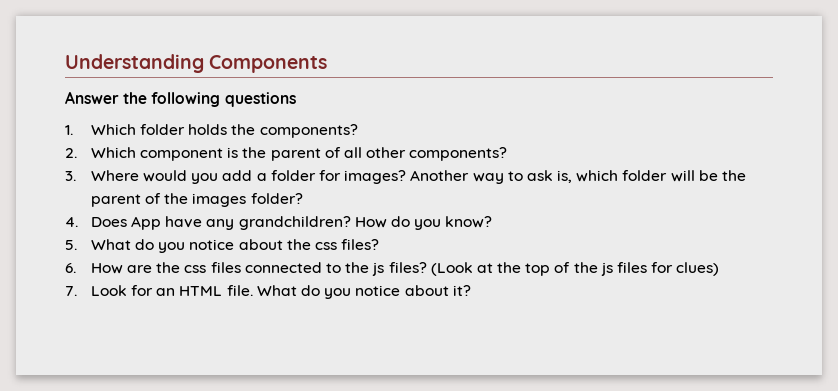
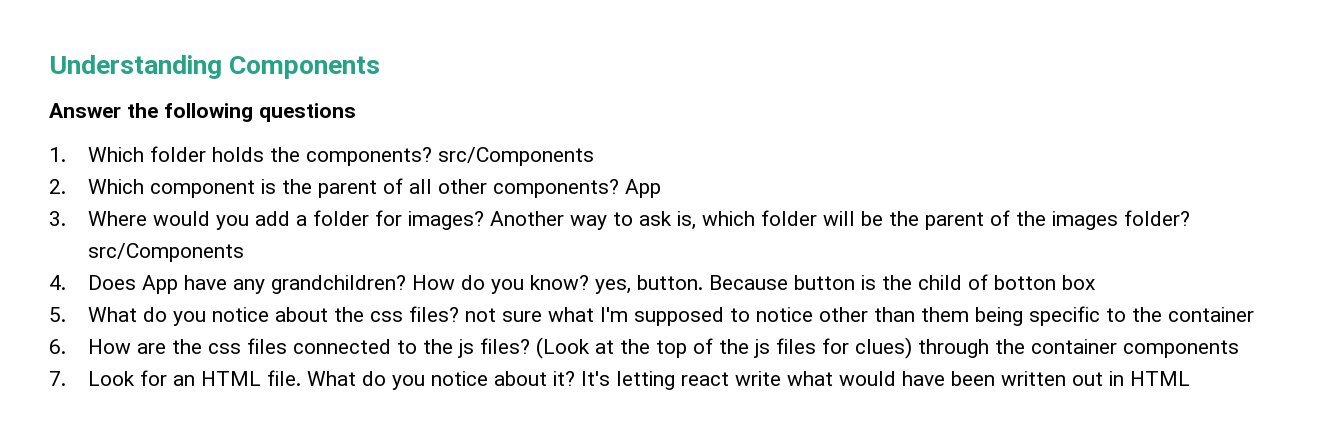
- 1. Which folder holds the components?
+ 1. Which folder holds the components? src/Components
- 2. Which component is the parent of all other components?
+ 2. Which component is the parent of all other components? App
- Another way to ask is, which folder will be the parent of the images folder?
+ Another way to ask is, which folder will be the parent of the images folder? src/Components
- How do you know?
+ How do you know? yes, button. Because button is the child of botton box
- 5. What do you notice about the css files?
+ 5. What do you notice about the css files? not sure what I'm supposed to notice other than them being specific to the container
- (Look at the top of the js files for clues)
+ (Look at the top of the js files for clues) through the container components
+ It's letting react write what would have been written out in HTML

